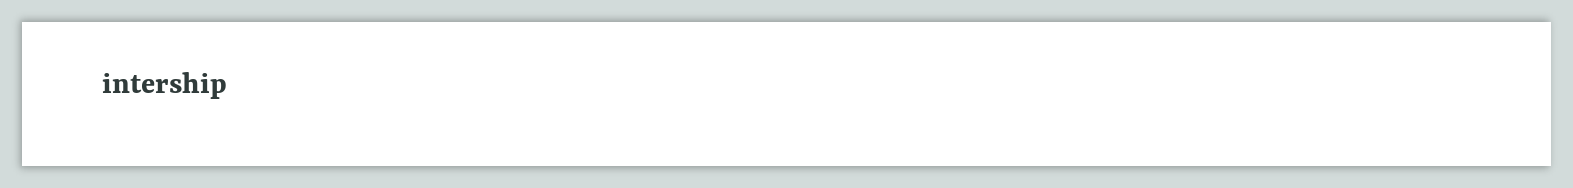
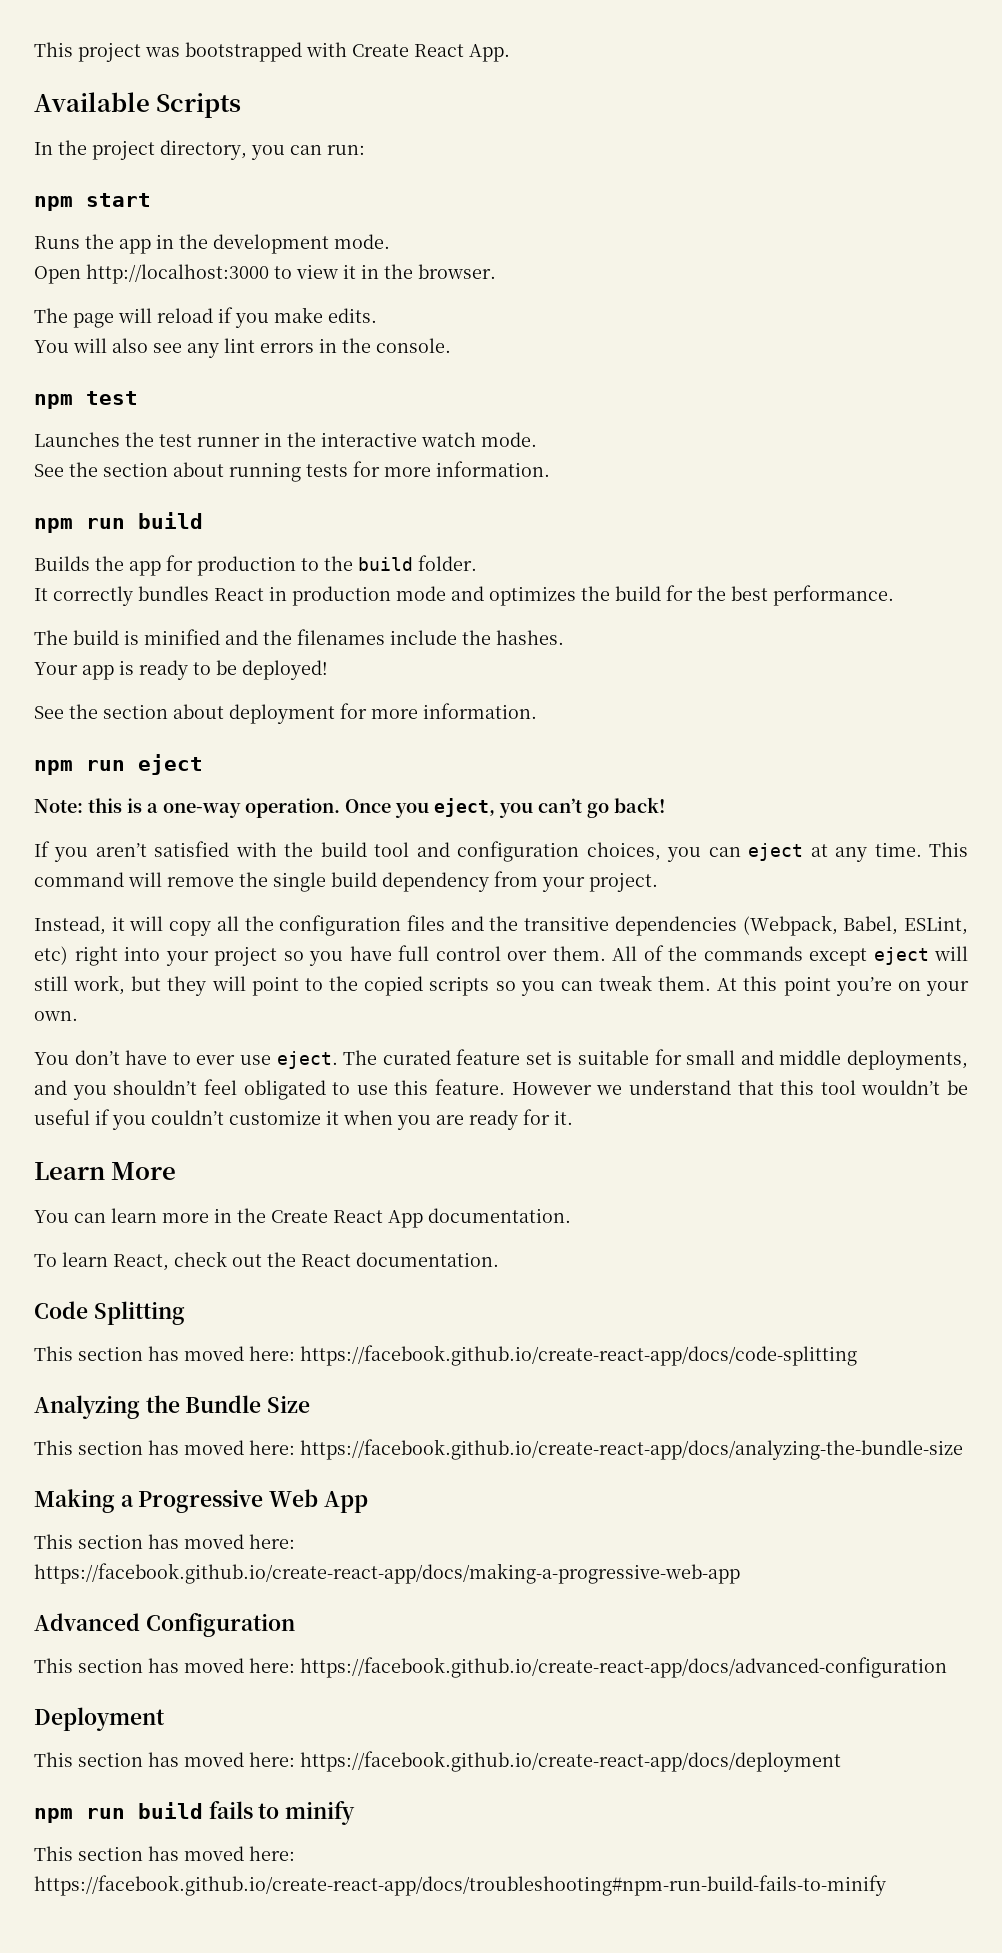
- intership
+ This project was bootstrapped with Create React App.
+ Available Scripts
+ In the project directory, you can run:
+ npm start
+ Runs the app in the development mode.
+ Open http://localhost:3000 to view it in the browser.
+ The page will reload if you make edits.
+ You will also see any lint errors in the console.
+ npm test
+ Launches the test runner in the interactive watch mode.
+ See the section about running tests for more information.
+ npm run build
+ Builds the app for production to the build folder.
+ It correctly bundles React in production mode and optimizes the build for the best performance.
+ The build is minified and the filenames include the hashes.
+ Your app is ready to be deployed!
+ See the section about deployment for more information.
+ npm run eject
+ Note: this is a one-way operation. Once you eject, you can’t go back!
+ If you aren’t satisfied with the build tool and configuration choices, you can eject at any time. This command will remove the single build dependency from your project.
+ Instead, it will copy all the configuration files and the transitive dependencies (Webpack, Babel, ESLint, etc) right into your project so you have full control over them. All of the commands except eject will still work, but they will point to the copied scripts so you can tweak them. At this point you’re on your own.
+ You don’t have to ever use eject. The curated feature set is suitable for small and middle deployments, and you shouldn’t feel obligated to use this feature. However we understand that this tool wouldn’t be useful if you couldn’t customize it when you are ready for it.
+ Learn More
+ You can learn more in the Create React App documentation.
+ To learn React, check out the React documentation.
+ Code Splitting
+ This section has moved here: https://facebook.github.io/create-react-app/docs/code-splitting
+ Analyzing the Bundle Size
+ This section has moved here: https://facebook.github.io/create-react-app/docs/analyzing-the-bundle-size
+ Making a Progressive Web App
+ This section has moved here: https://facebook.github.io/create-react-app/docs/making-a-progressive-web-app
+ Advanced Configuration
+ This section has moved here: https://facebook.github.io/create-react-app/docs/advanced-configuration
+ Deployment
+ This section has moved here: https://facebook.github.io/create-react-app/docs/deployment
+ npm run build fails to minify
+ This section has moved here: https://facebook.github.io/create-react-app/docs/troubleshooting#npm-run-build-fails-to-minify

